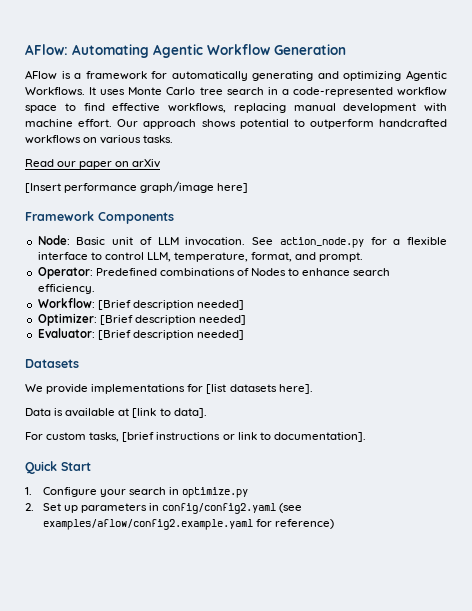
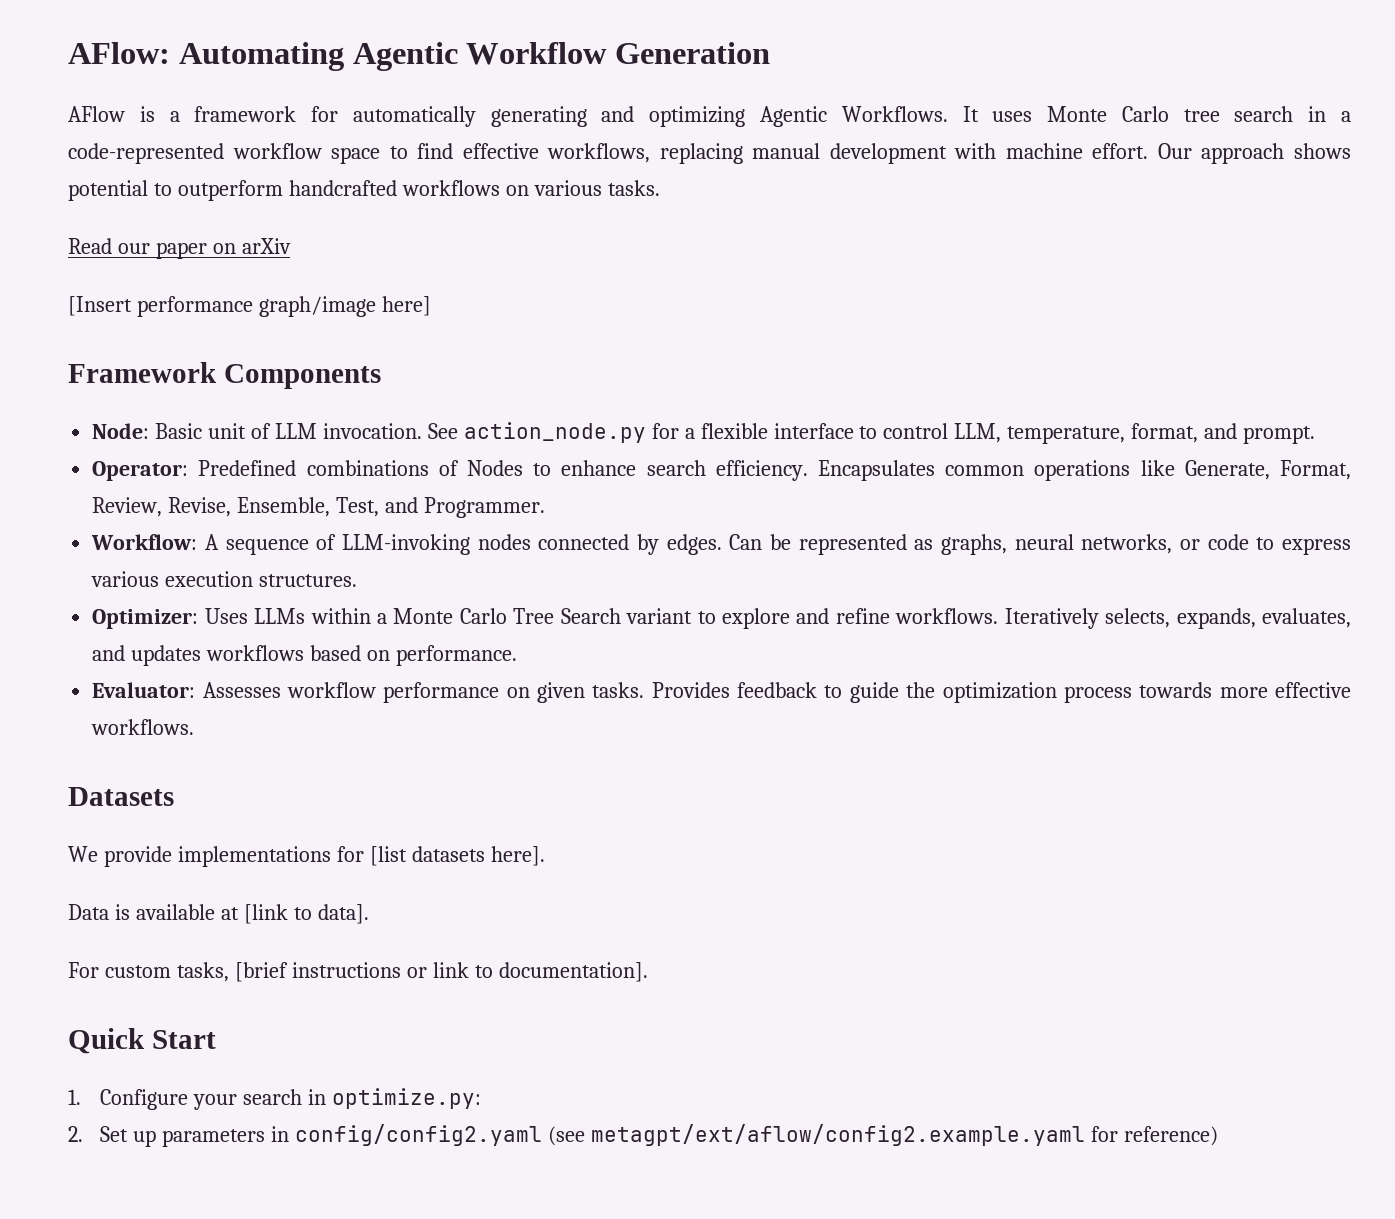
- Operator: Predefined combinations of Nodes to enhance search efficiency.
- Workflow: [Brief description needed]
- Optimizer: [Brief description needed]
- Evaluator: [Brief description needed]
+ Operator: Predefined combinations of Nodes to enhance search efficiency. Encapsulates common operations like Generate, Format, Review, Revise, Ensemble, Test, and Programmer.
+ Workflow: A sequence of LLM-invoking nodes connected by edges. Can be represented as graphs, neural networks, or code to express various execution structures.
+ Optimizer: Uses LLMs within a Monte Carlo Tree Search variant to explore and refine workflows. Iteratively selects, expands, evaluates, and updates workflows based on performance.
+ Evaluator: Assesses workflow performance on given tasks. Provides feedback to guide the optimization process towards more effective workflows.
- 1. Configure your search in optimize.py
+ 1. Configure your search in optimize.py:
- 2. Set up parameters in config/config2.yaml (see examples/aflow/config2.example.yaml for reference)
+ 2. Set up parameters in config/config2.yaml (see metagpt/ext/aflow/config2.example.yaml for reference)

